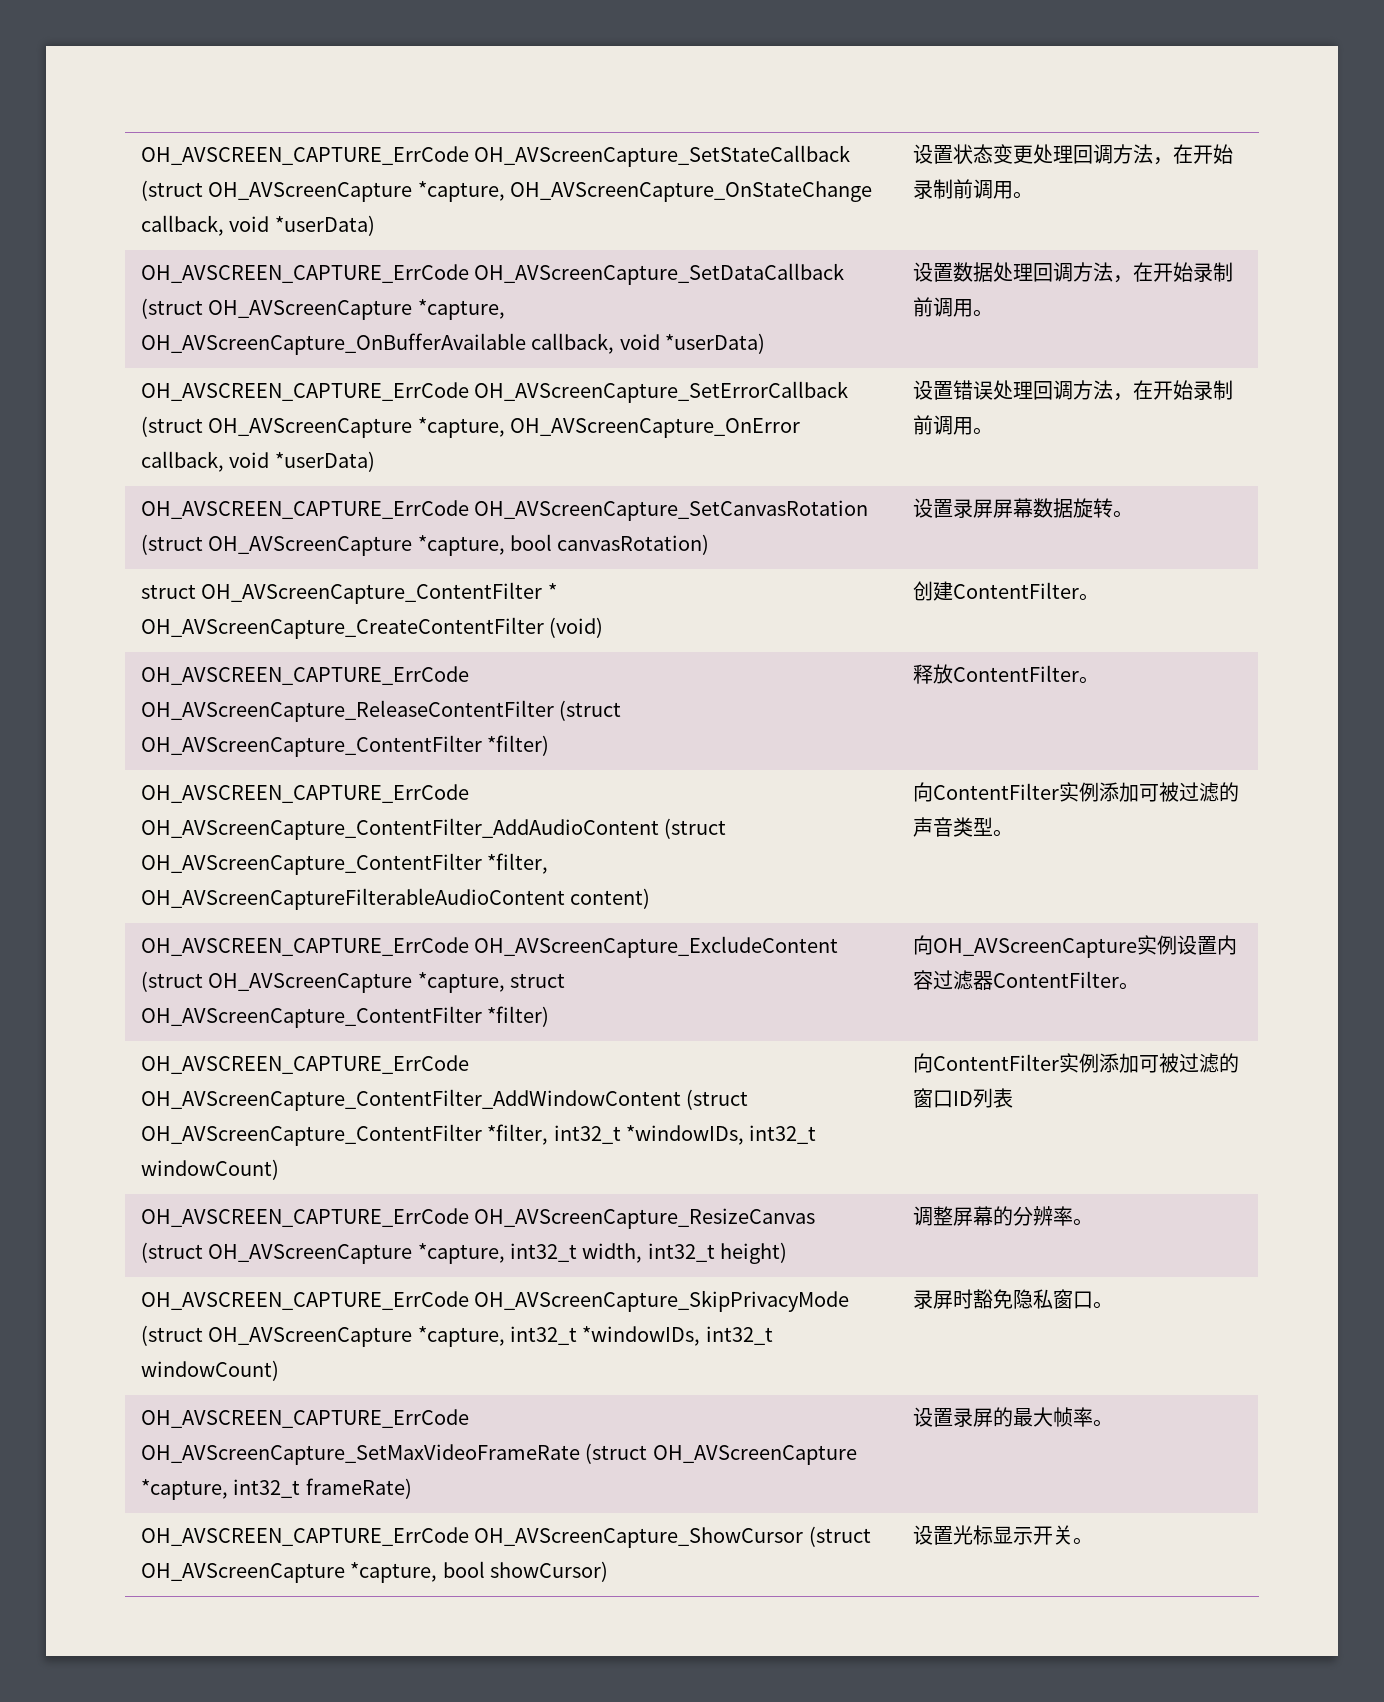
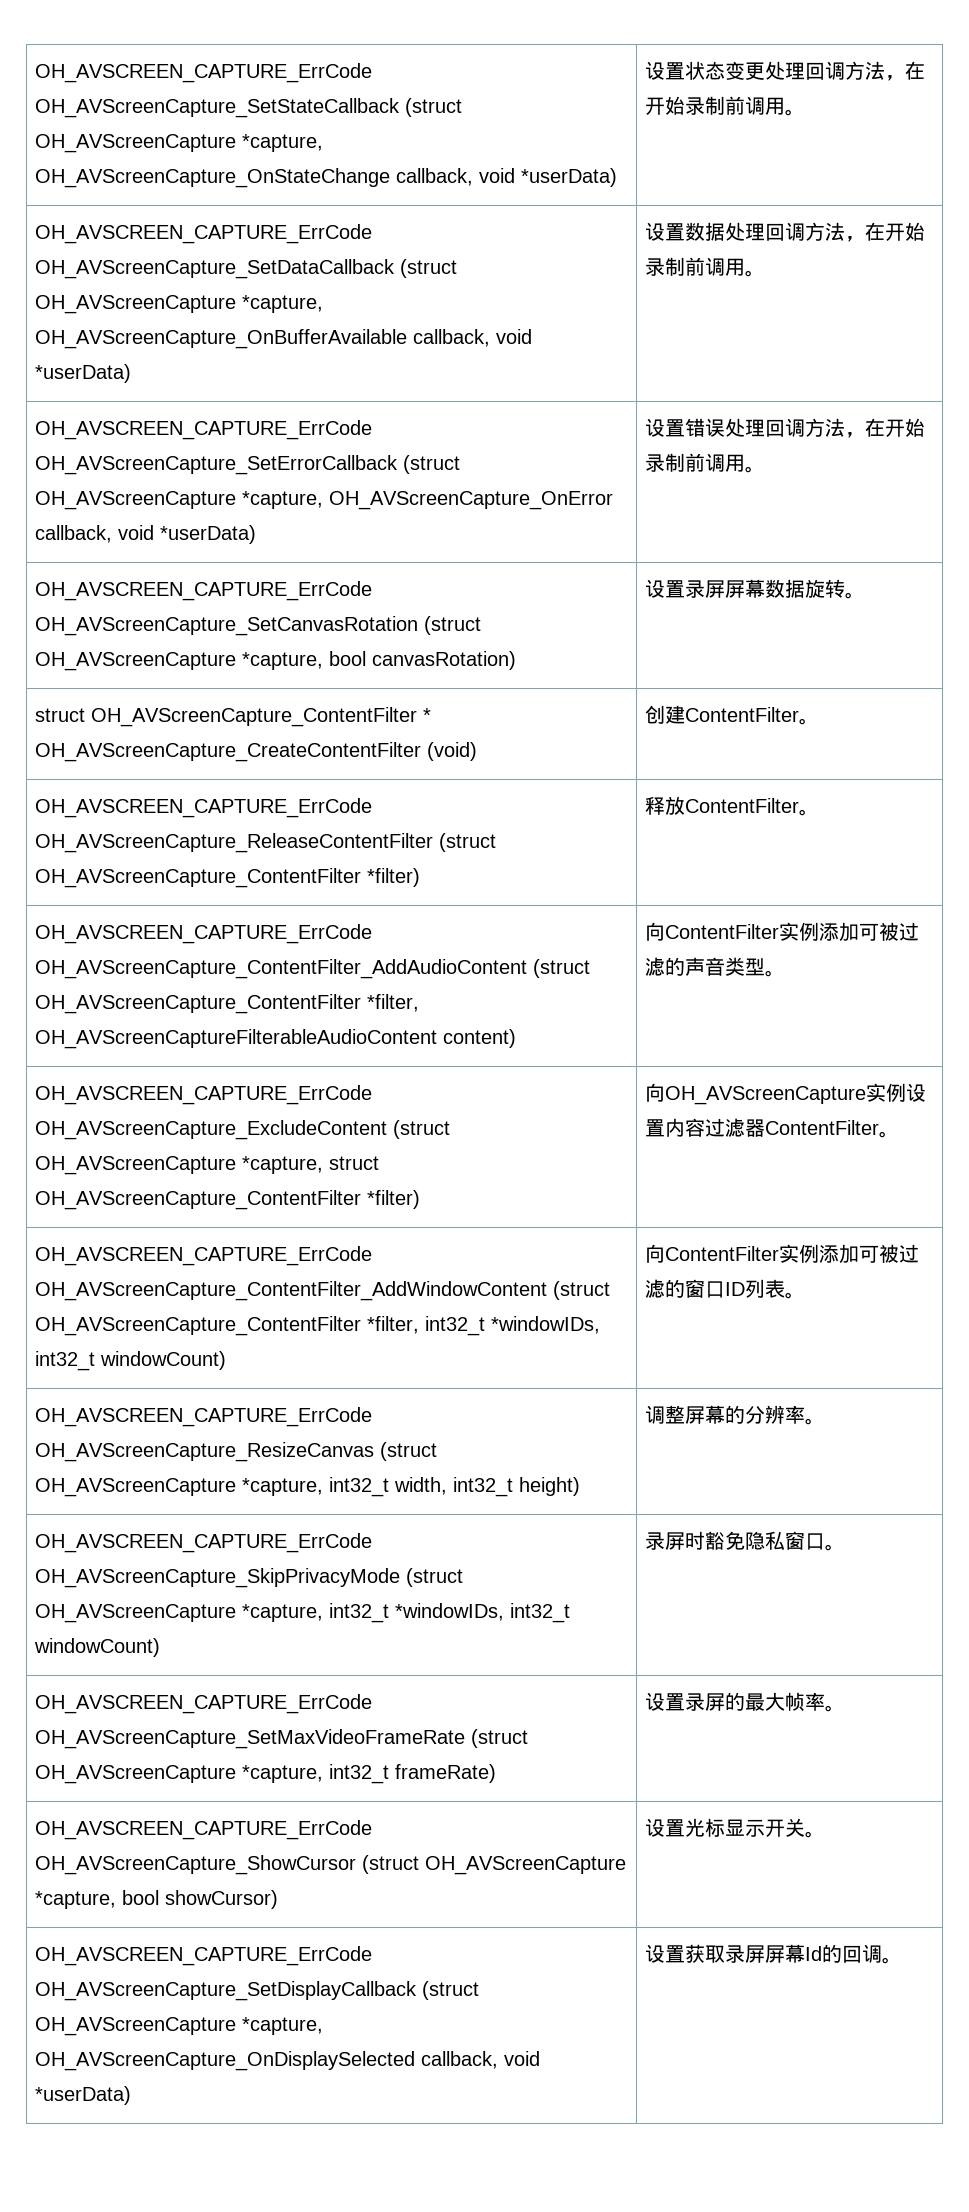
- OH_AVSCREEN_CAPTURE_ErrCode OH_AVScreenCapture_ContentFilter_AddWindowContent (struct OH_AVScreenCapture_ContentFilter *filter, int32_t *windowIDs, int32_t windowCount) | 向ContentFilter实例添加可被过滤的窗口ID列表
+ OH_AVSCREEN_CAPTURE_ErrCode OH_AVScreenCapture_ContentFilter_AddWindowContent (struct OH_AVScreenCapture_ContentFilter *filter, int32_t *windowIDs, int32_t windowCount) | 向ContentFilter实例添加可被过滤的窗口ID列表。
+ OH_AVSCREEN_CAPTURE_ErrCode OH_AVScreenCapture_SetDisplayCallback (struct OH_AVScreenCapture *capture, OH_AVScreenCapture_OnDisplaySelected callback, void *userData) | 设置获取录屏屏幕Id的回调。

